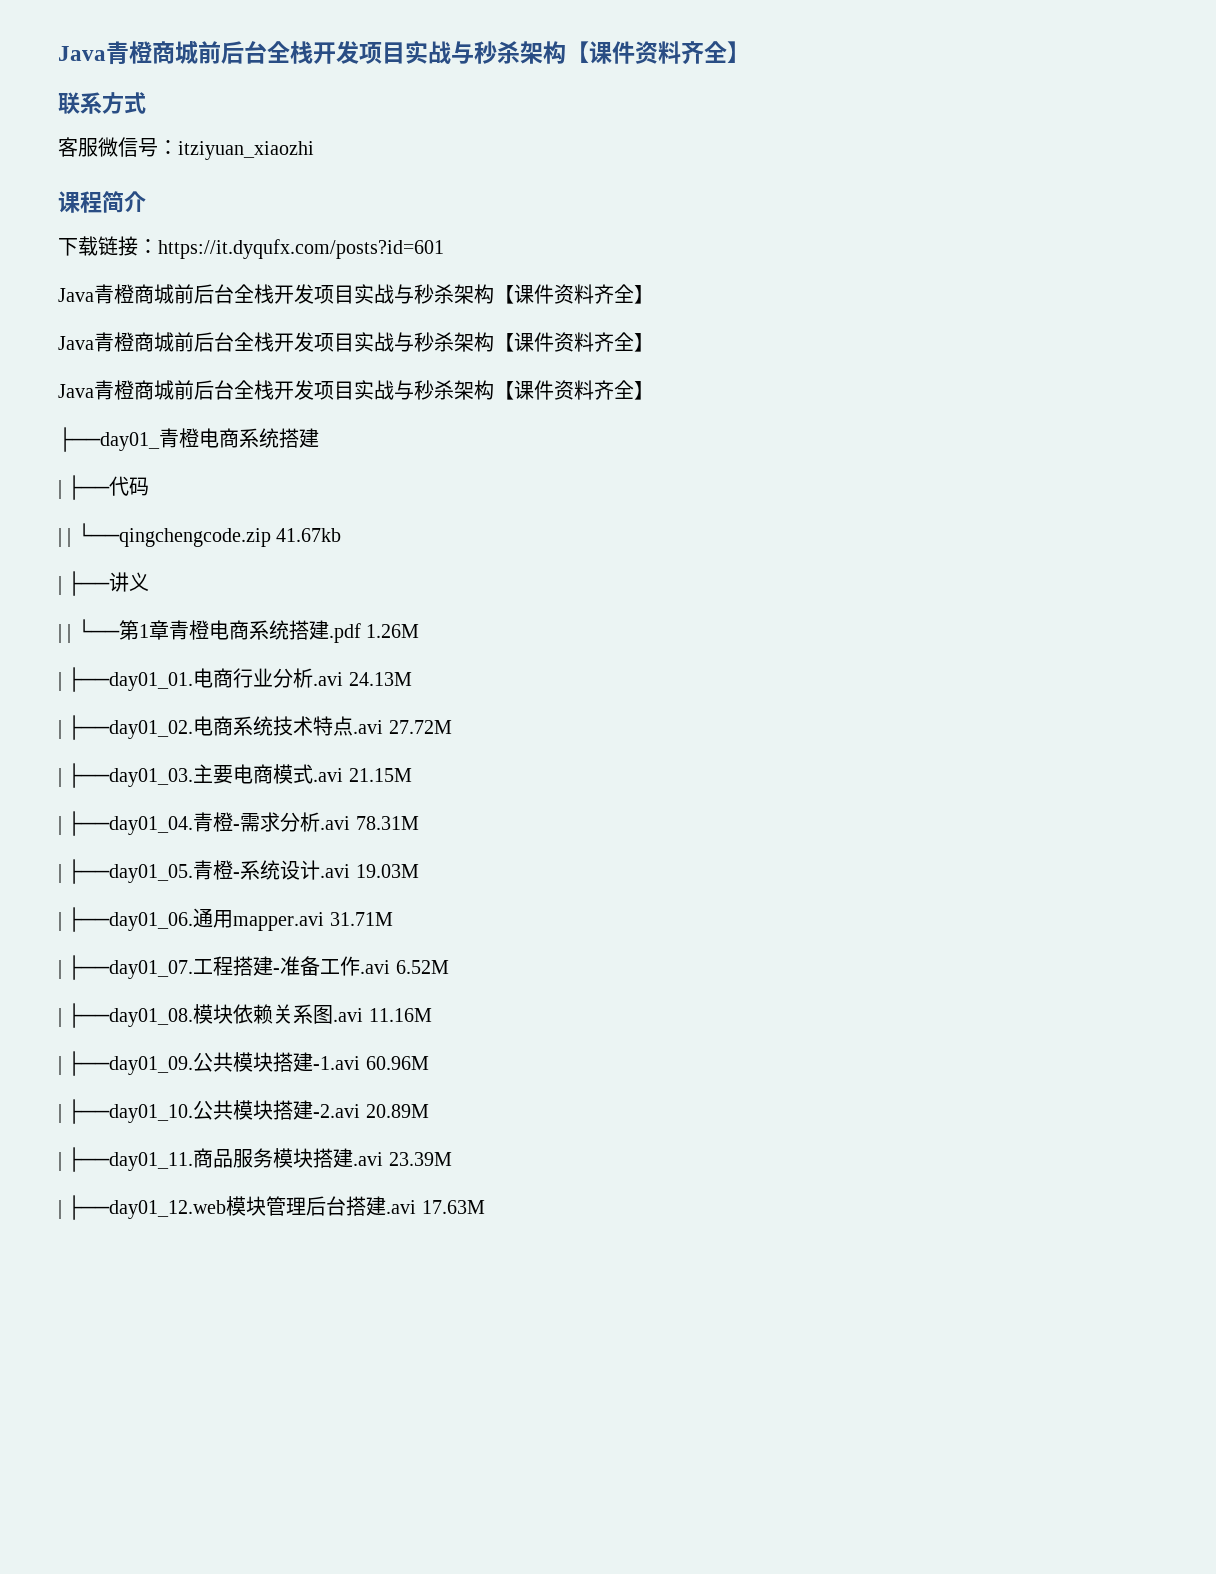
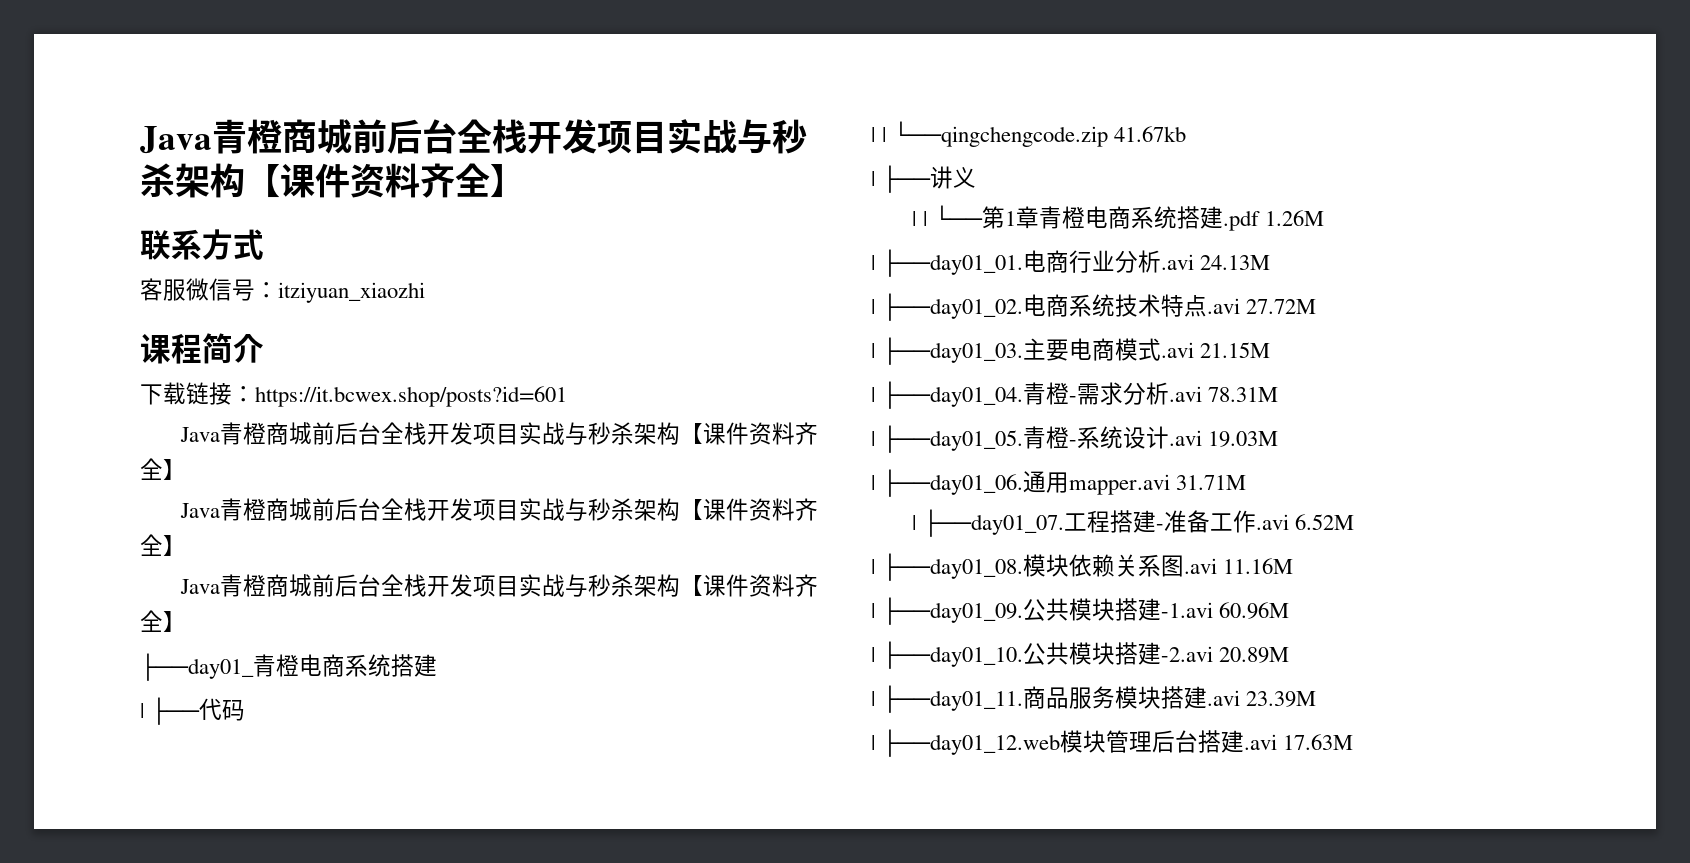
- 下载链接：https://it.dyqufx.com/posts?id=601
+ 下载链接：https://it.bcwex.shop/posts?id=601

